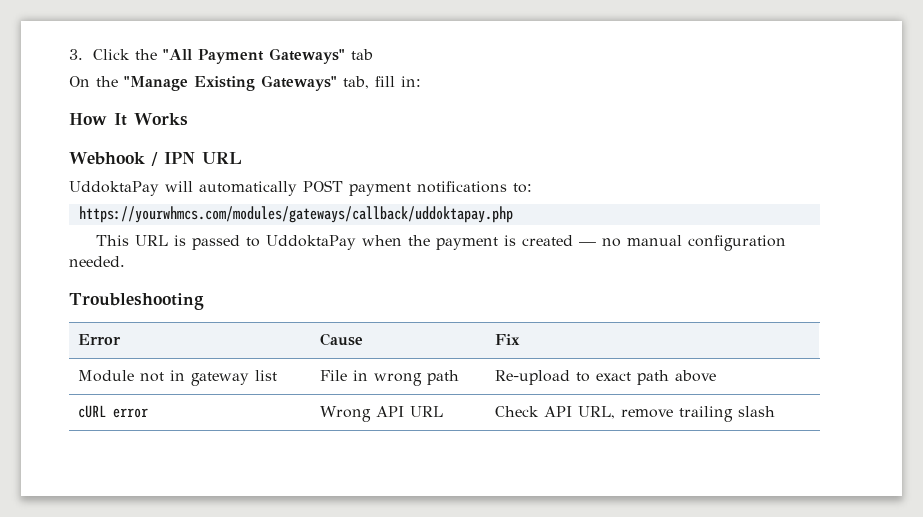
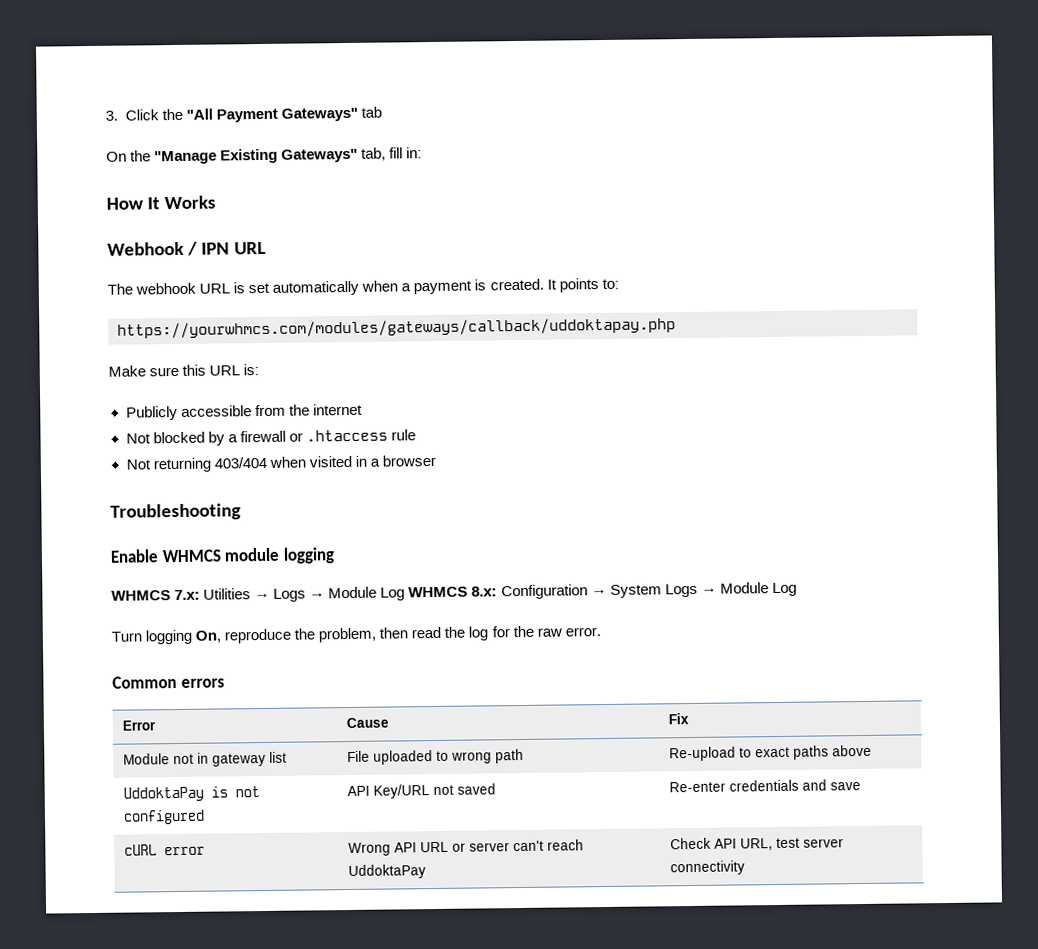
- UddoktaPay will automatically POST payment notifications to:
+ The webhook URL is set automatically when a payment is created. It points to:
  https://yourwhmcs.com/modules/gateways/callback/uddoktapay.php
- This URL is passed to UddoktaPay when the payment is created — no manual configuration needed.
+ Make sure this URL is:
+ Publicly accessible from the internet
+ Not blocked by a firewall or .htaccess rule
+ Not returning 403/404 when visited in a browser
  Troubleshooting
+ Enable WHMCS module logging
+ WHMCS 7.x: Utilities → Logs → Module Log WHMCS 8.x: Configuration → System Logs → Module Log
+ Turn logging On, reproduce the problem, then read the log for the raw error.
+ Common errors
- Module not in gateway list | File in wrong path | Re-upload to exact path above
+ Module not in gateway list | File uploaded to wrong path | Re-upload to exact paths above
+ UddoktaPay is not configured | API Key/URL not saved | Re-enter credentials and save
- cURL error | Wrong API URL | Check API URL, remove trailing slash
+ cURL error | Wrong API URL or server can't reach UddoktaPay | Check API URL, test server connectivity

